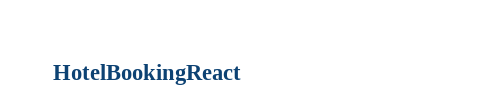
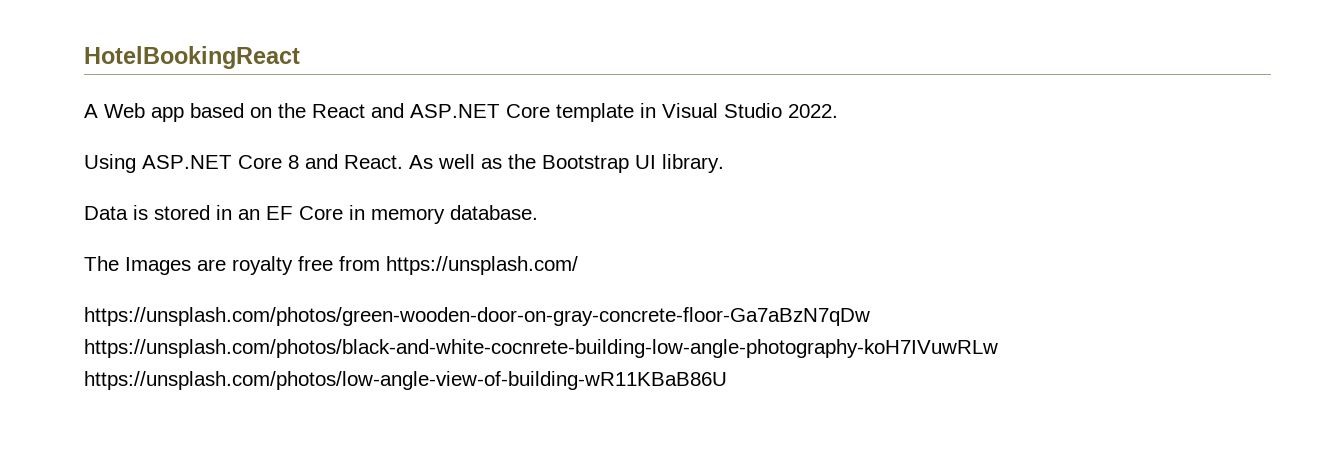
+ A Web app based on the React and ASP.NET Core template in Visual Studio 2022.
+ Using ASP.NET Core 8 and React. As well as the Bootstrap UI library.
+ Data is stored in an EF Core in memory database.
+ The Images are royalty free from https://unsplash.com/
+ https://unsplash.com/photos/green-wooden-door-on-gray-concrete-floor-Ga7aBzN7qDw https://unsplash.com/photos/black-and-white-cocnrete-building-low-angle-photography-koH7IVuwRLw https://unsplash.com/photos/low-angle-view-of-building-wR11KBaB86U

